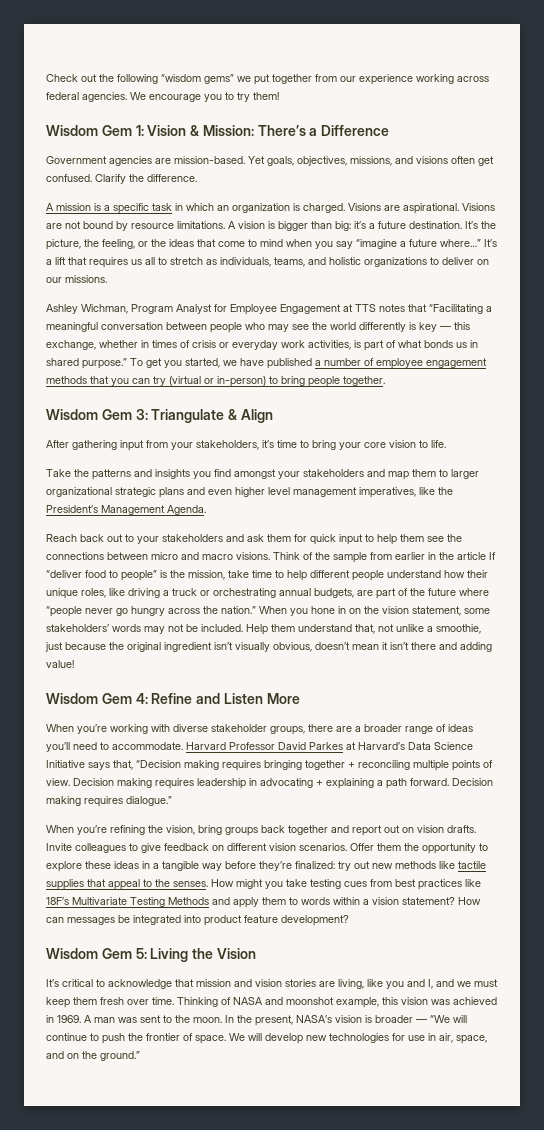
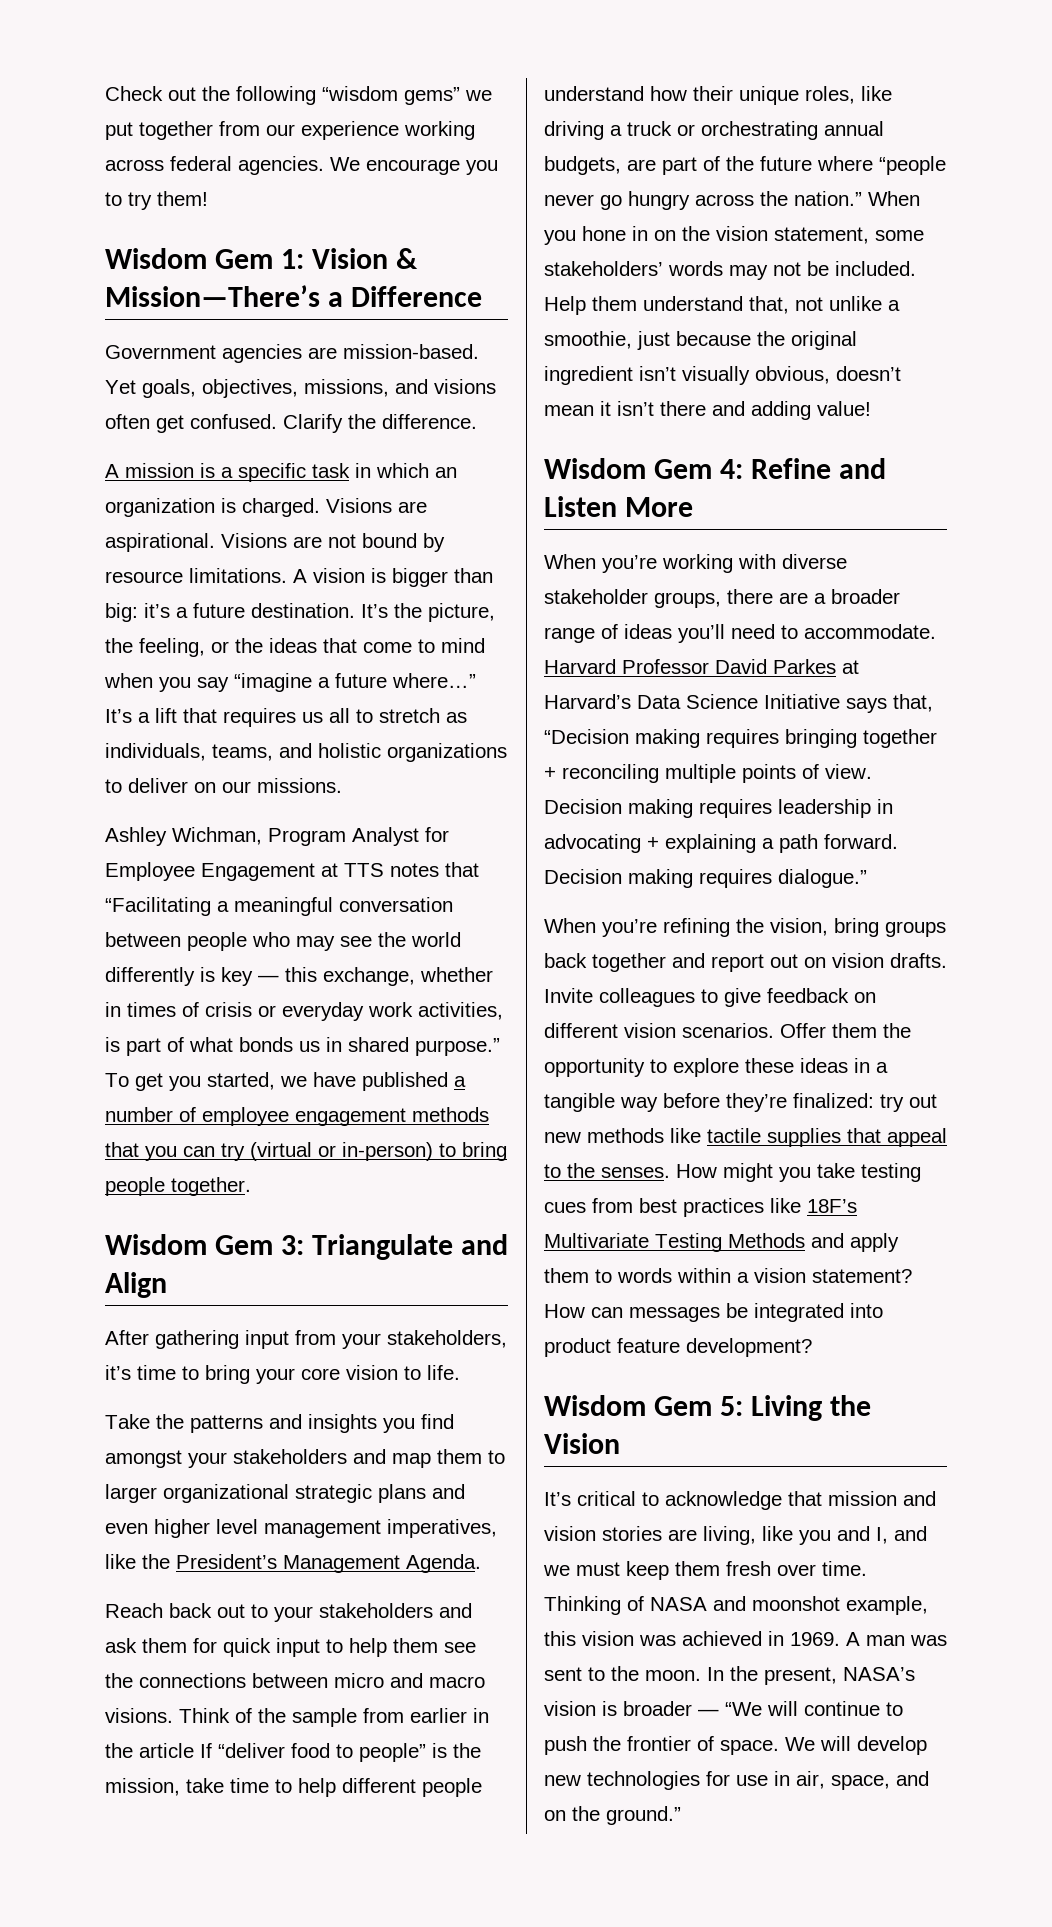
- Wisdom Gem 1: Vision & Mission: There’s a Difference
+ Wisdom Gem 1: Vision & Mission—There’s a Difference
- Wisdom Gem 3: Triangulate & Align
+ Wisdom Gem 3: Triangulate and Align

